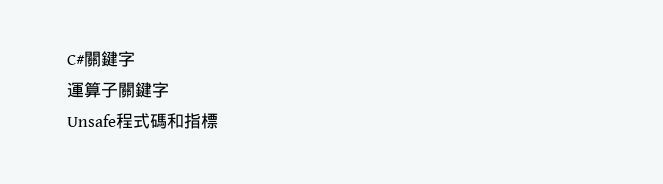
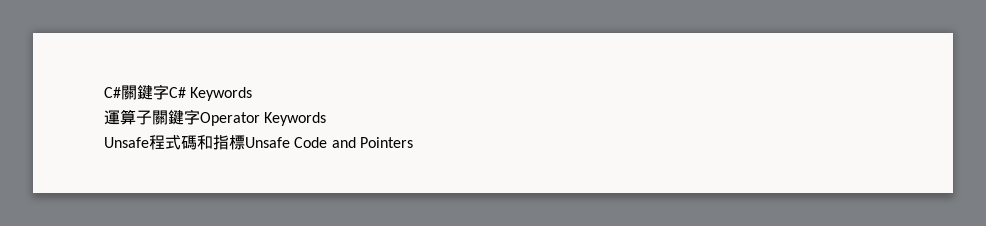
- C#關鍵字
+ C#關鍵字C# Keywords
- 運算子關鍵字
+ 運算子關鍵字Operator Keywords
- Unsafe程式碼和指標
+ Unsafe程式碼和指標Unsafe Code and Pointers

